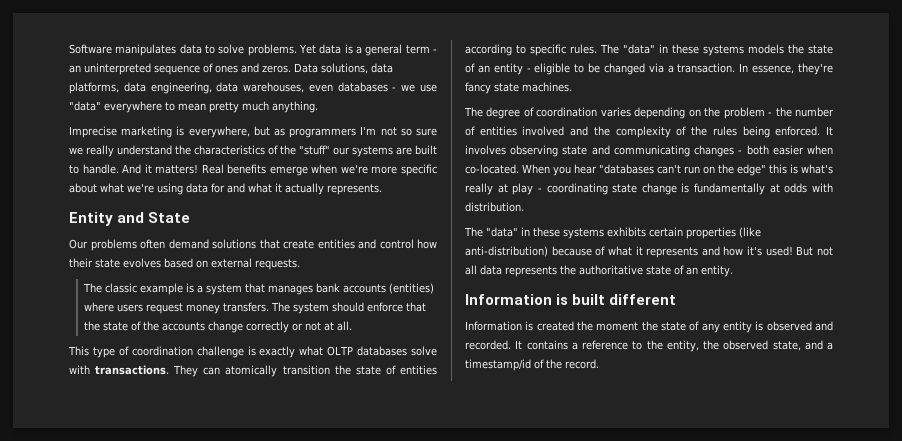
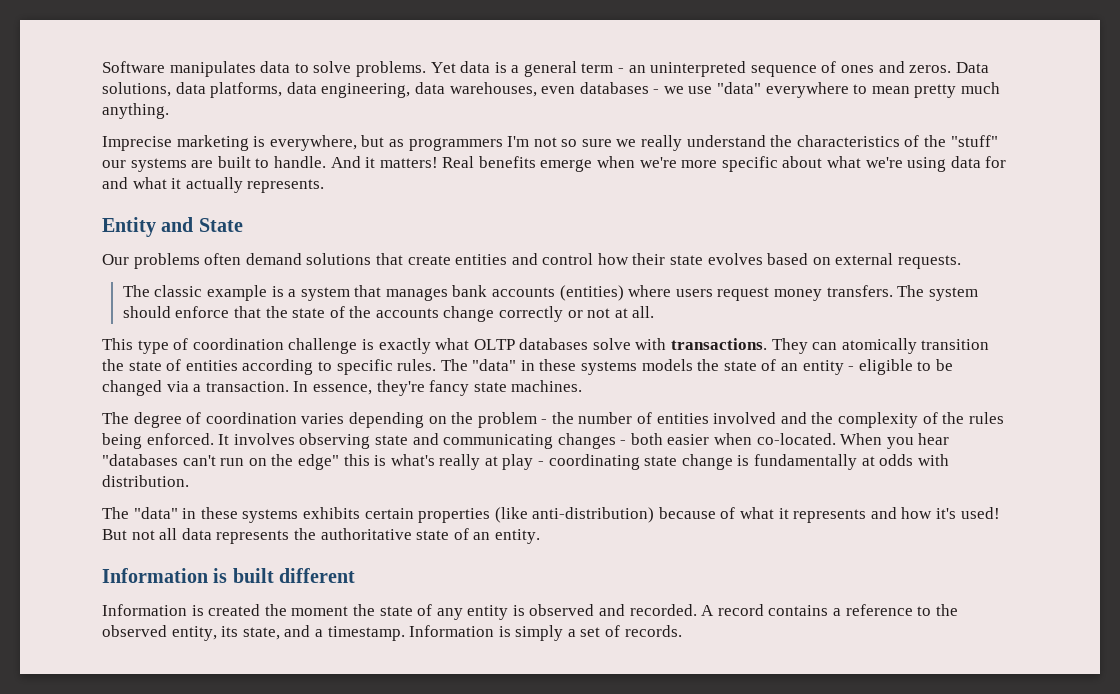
- It contains a reference to the entity, the observed state, and a timestamp/id of the record.
+ A record contains a reference to the observed entity, its state, and a timestamp. Information is simply a set of records.

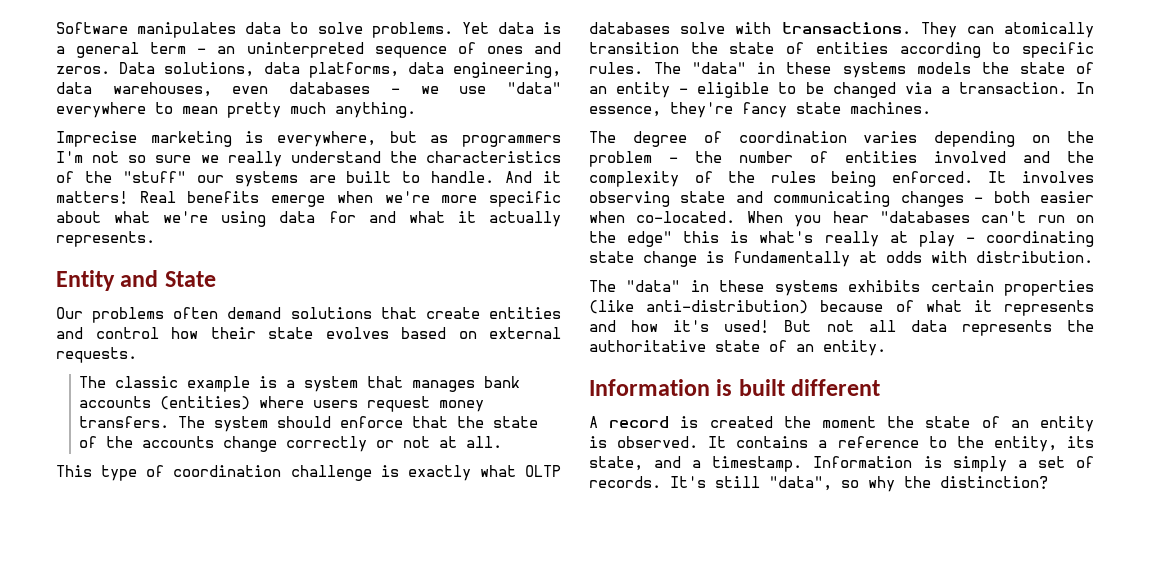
- Information is created the moment the state of any entity is observed and recorded. A record contains a reference to the observed entity, its state, and a timestamp.
+ A record is created the moment the state of an entity is observed. It contains a reference to the entity, its state, and a timestamp.
+ It's still "data", so why the distinction?

